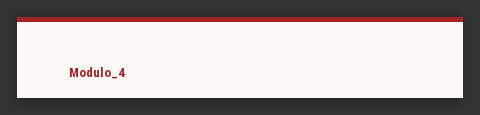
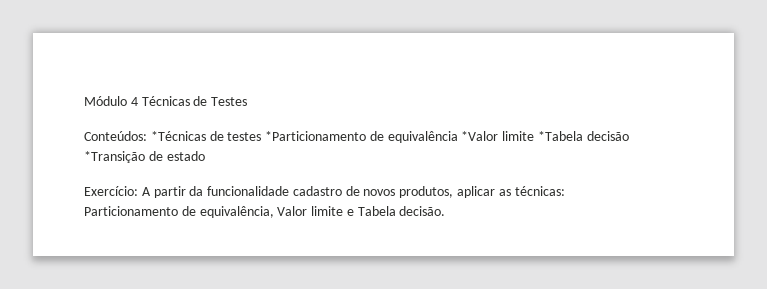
- Modulo_4
+ Módulo 4 Técnicas de Testes
+ Conteúdos: *Técnicas de testes *Particionamento de equivalência *Valor limite *Tabela decisão *Transição de estado
+ Exercício: A partir da funcionalidade cadastro de novos produtos, aplicar as técnicas: Particionamento de equivalência, Valor limite e Tabela decisão.

